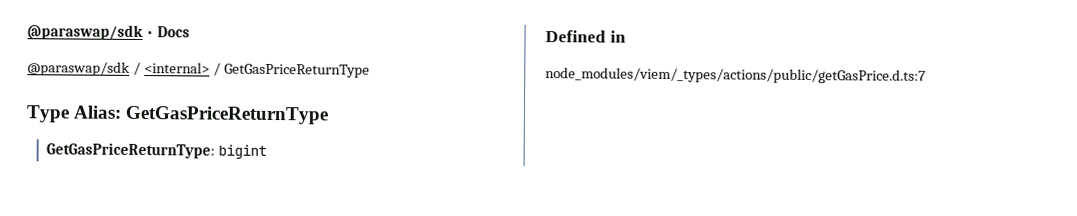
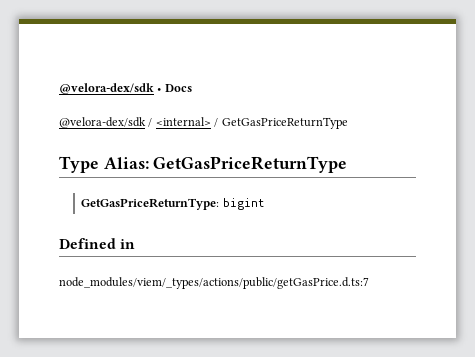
- @paraswap/sdk • Docs
+ @velora-dex/sdk • Docs
- @paraswap/sdk / <internal> / GetGasPriceReturnType
+ @velora-dex/sdk / <internal> / GetGasPriceReturnType

